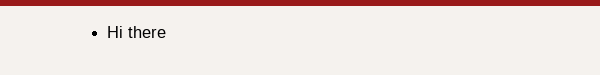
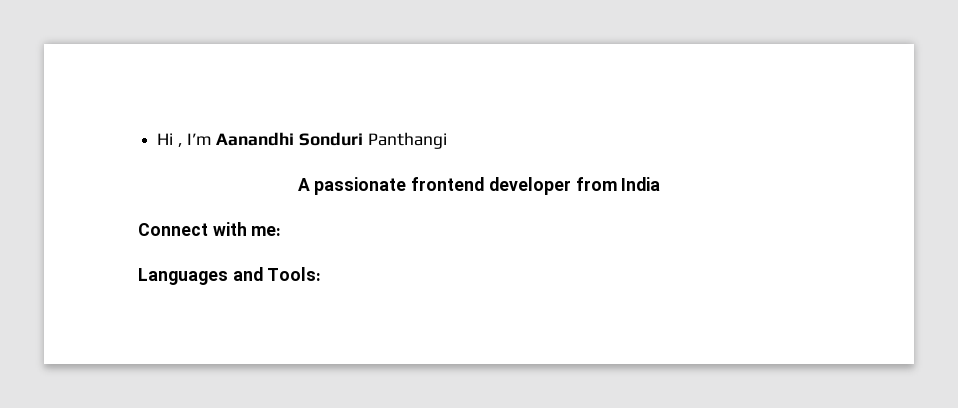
- Hi there
+ Hi , I’m Aanandhi Sonduri Panthangi
+ A passionate frontend developer from India
+ Connect with me:
+ Languages and Tools:

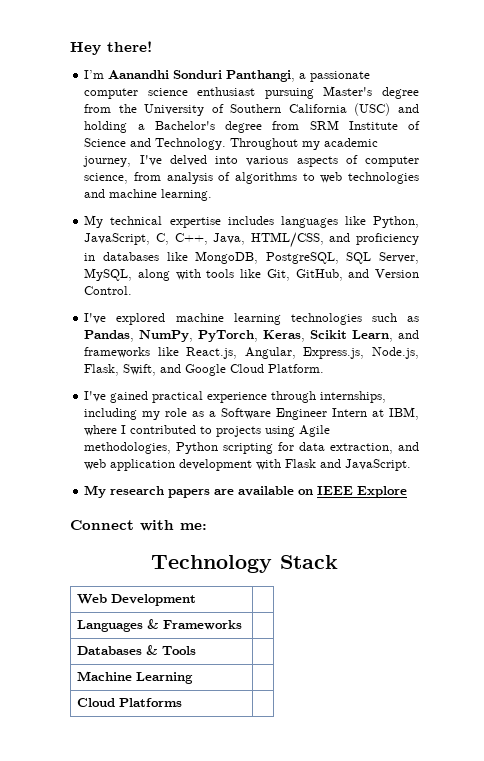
- Hi , I’m Aanandhi Sonduri Panthangi
- A passionate frontend developer from India
+ Hey there!
+ I’m Aanandhi Sonduri Panthangi, a passionate computer science enthusiast pursuing Master's degree from the University of Southern California (USC) and holding a Bachelor's degree from SRM Institute of Science and Technology. Throughout my academic journey, I've delved into various aspects of computer science, from analysis of algorithms to web technologies and machine learning.
+ My technical expertise includes languages like Python, JavaScript, C, C++, Java, HTML/CSS, and proficiency in databases like MongoDB, PostgreSQL, SQL Server, MySQL, along with tools like Git, GitHub, and Version Control.
+ I've explored machine learning technologies such as Pandas, NumPy, PyTorch, Keras, Scikit Learn, and frameworks like React.js, Angular, Express.js, Node.js, Flask, Swift, and Google Cloud Platform.
+ I've gained practical experience through internships, including my role as a Software Engineer Intern at IBM, where I contributed to projects using Agile methodologies, Python scripting for data extraction, and web application development with Flask and JavaScript.
+ My research papers are available on IEEE Explore
  Connect with me:
- Languages and Tools:
+ Technology Stack
+ Web Development |
+ Languages & Frameworks |
+ Databases & Tools |
+ Machine Learning |
+ Cloud Platforms |

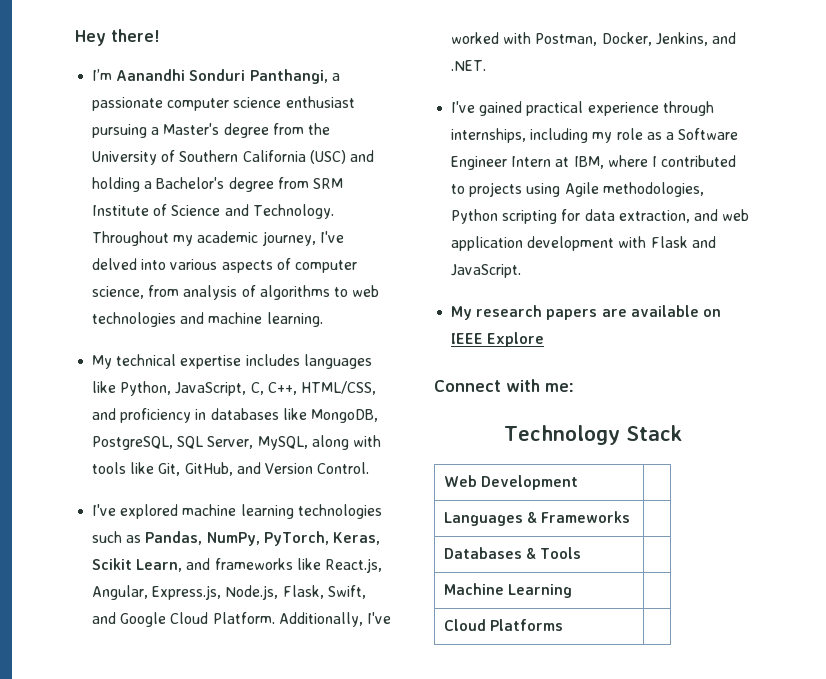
- I’m Aanandhi Sonduri Panthangi, a passionate computer science enthusiast pursuing Master's degree from the University of Southern California (USC) and holding a Bachelor's degree from SRM Institute of Science and Technology.
+ I’m Aanandhi Sonduri Panthangi, a passionate computer science enthusiast pursuing a Master's degree from the University of Southern California (USC) and holding a Bachelor's degree from SRM Institute of Science and Technology.
- My technical expertise includes languages like Python, JavaScript, C, C++, Java, HTML/CSS, and proficiency in databases like MongoDB, PostgreSQL, SQL Server, MySQL, along with tools like Git, GitHub, and Version Control.
+ My technical expertise includes languages like Python, JavaScript, C, C++, HTML/CSS, and proficiency in databases like MongoDB, PostgreSQL, SQL Server, MySQL, along with tools like Git, GitHub, and Version Control.
+ Additionally, I've worked with Postman, Docker, Jenkins, and .NET.

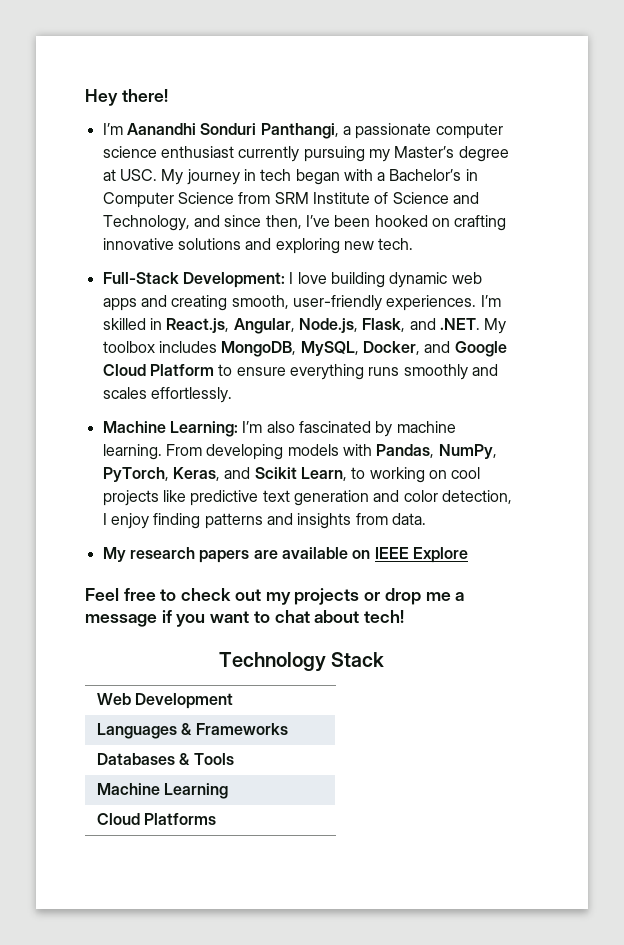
- I’m Aanandhi Sonduri Panthangi, a passionate computer science enthusiast pursuing a Master's degree from the University of Southern California (USC) and holding a Bachelor's degree from SRM Institute of Science and Technology. Throughout my academic journey, I've delved into various aspects of computer science, from analysis of algorithms to web technologies and machine learning.
- My technical expertise includes languages like Python, JavaScript, C, C++, HTML/CSS, and proficiency in databases like MongoDB, PostgreSQL, SQL Server, MySQL, along with tools like Git, GitHub, and Version Control.
- I've explored machine learning technologies such as Pandas, NumPy, PyTorch, Keras, Scikit Learn, and frameworks like React.js, Angular, Express.js, Node.js, Flask, Swift, and Google Cloud Platform. Additionally, I've worked with Postman, Docker, Jenkins, and .NET.
- I've gained practical experience through internships, including my role as a Software Engineer Intern at IBM, where I contributed to projects using Agile methodologies, Python scripting for data extraction, and web application development with Flask and JavaScript.
+ I’m Aanandhi Sonduri Panthangi, a passionate computer science enthusiast currently pursuing my Master’s degree at USC. My journey in tech began with a Bachelor’s in Computer Science from SRM Institute of Science and Technology, and since then, I’ve been hooked on crafting innovative solutions and exploring new tech.
+ Full-Stack Development: I love building dynamic web apps and creating smooth, user-friendly experiences. I’m skilled in React.js, Angular, Node.js, Flask, and .NET. My toolbox includes MongoDB, MySQL, Docker, and Google Cloud Platform to ensure everything runs smoothly and scales effortlessly.
+ Machine Learning: I’m also fascinated by machine learning. From developing models with Pandas, NumPy, PyTorch, Keras, and Scikit Learn, to working on cool projects like predictive text generation and color detection, I enjoy finding patterns and insights from data.
- Connect with me:
+ Feel free to check out my projects or drop me a message if you want to chat about tech!

